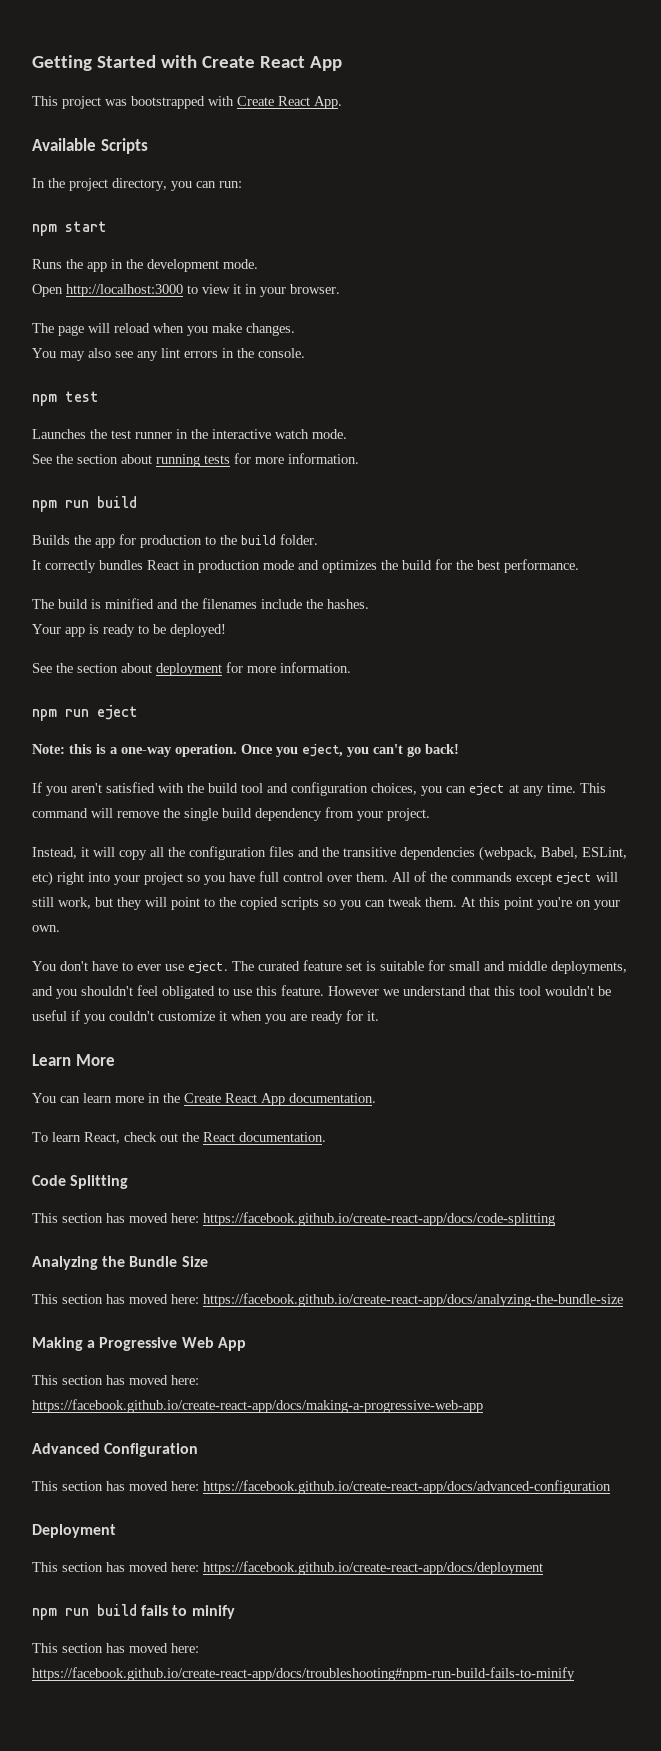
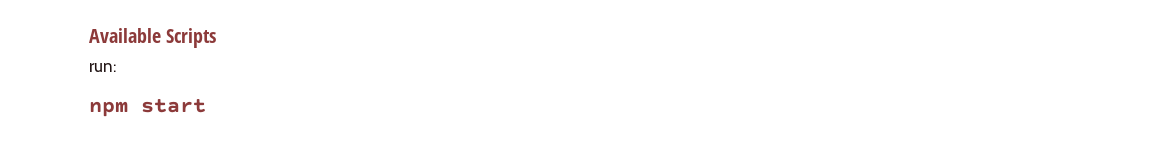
- Getting Started with Create React App
- This project was bootstrapped with Create React App.
  Available Scripts
- In the project directory, you can run:
+ run:
  npm start
- Runs the app in the development mode.
- Open http://localhost:3000 to view it in your browser.
- The page will reload when you make changes.
- You may also see any lint errors in the console.
- npm test
- Launches the test runner in the interactive watch mode.
- See the section about running tests for more information.
- npm run build
- Builds the app for production to the build folder.
- It correctly bundles React in production mode and optimizes the build for the best performance.
- The build is minified and the filenames include the hashes.
- Your app is ready to be deployed!
- See the section about deployment for more information.
- npm run eject
- Note: this is a one-way operation. Once you eject, you can't go back!
- If you aren't satisfied with the build tool and configuration choices, you can eject at any time. This command will remove the single build dependency from your project.
- Instead, it will copy all the configuration files and the transitive dependencies (webpack, Babel, ESLint, etc) right into your project so you have full control over them. All of the commands except eject will still work, but they will point to the copied scripts so you can tweak them. At this point you're on your own.
- You don't have to ever use eject. The curated feature set is suitable for small and middle deployments, and you shouldn't feel obligated to use this feature. However we understand that this tool wouldn't be useful if you couldn't customize it when you are ready for it.
- Learn More
- You can learn more in the Create React App documentation.
- To learn React, check out the React documentation.
- Code Splitting
- This section has moved here: https://facebook.github.io/create-react-app/docs/code-splitting
- Analyzing the Bundle Size
- This section has moved here: https://facebook.github.io/create-react-app/docs/analyzing-the-bundle-size
- Making a Progressive Web App
- This section has moved here: https://facebook.github.io/create-react-app/docs/making-a-progressive-web-app
- Advanced Configuration
- This section has moved here: https://facebook.github.io/create-react-app/docs/advanced-configuration
- Deployment
- This section has moved here: https://facebook.github.io/create-react-app/docs/deployment
- npm run build fails to minify
- This section has moved here: https://facebook.github.io/create-react-app/docs/troubleshooting#npm-run-build-fails-to-minify

